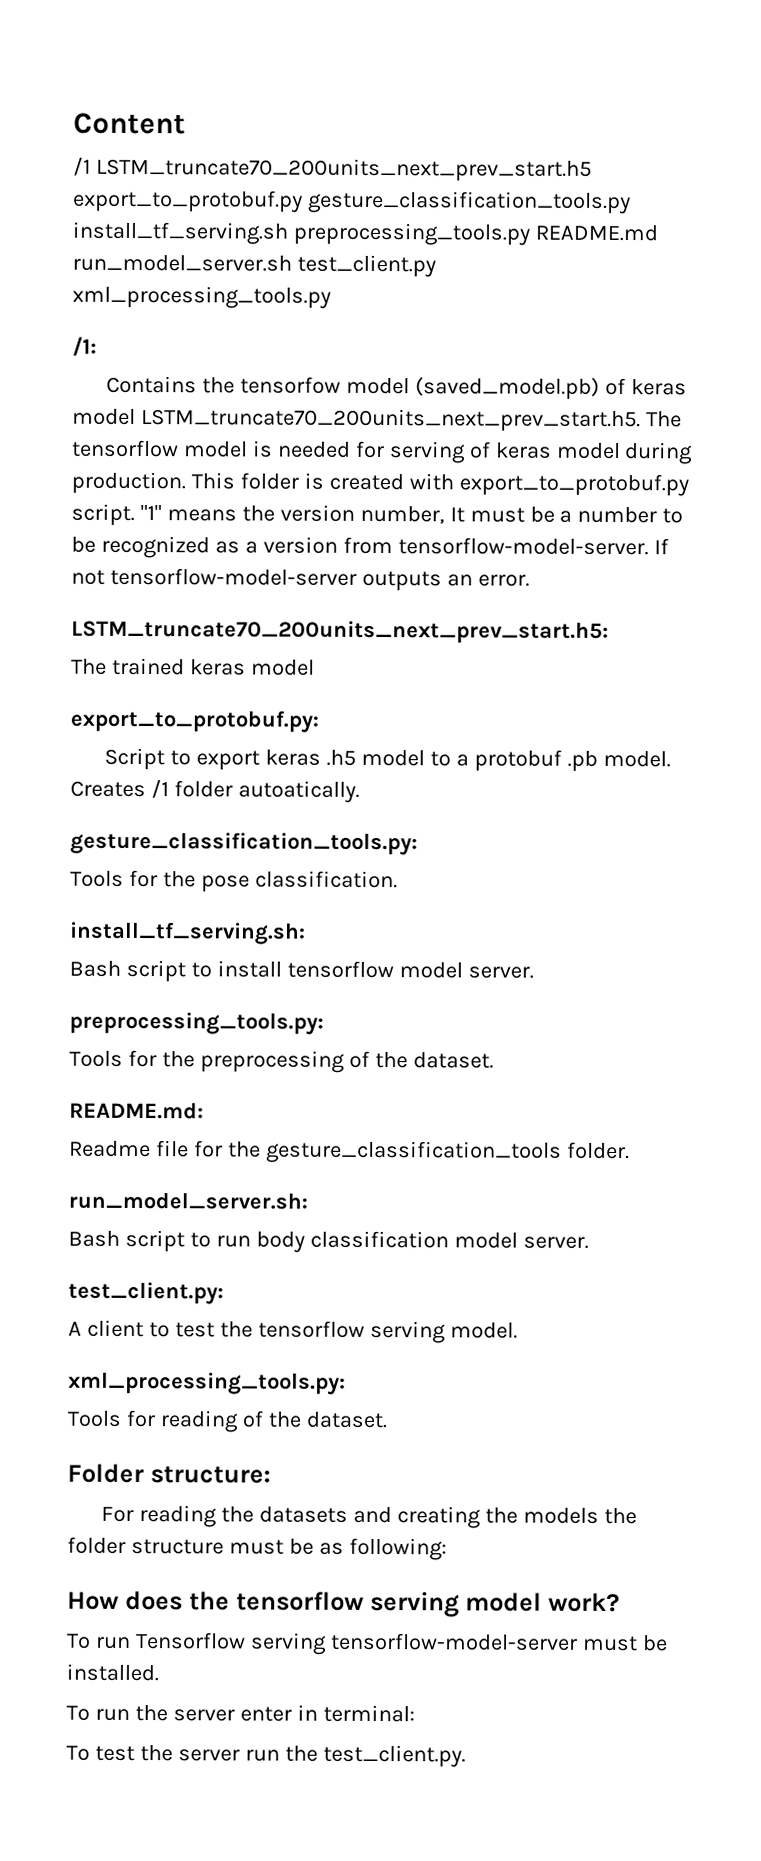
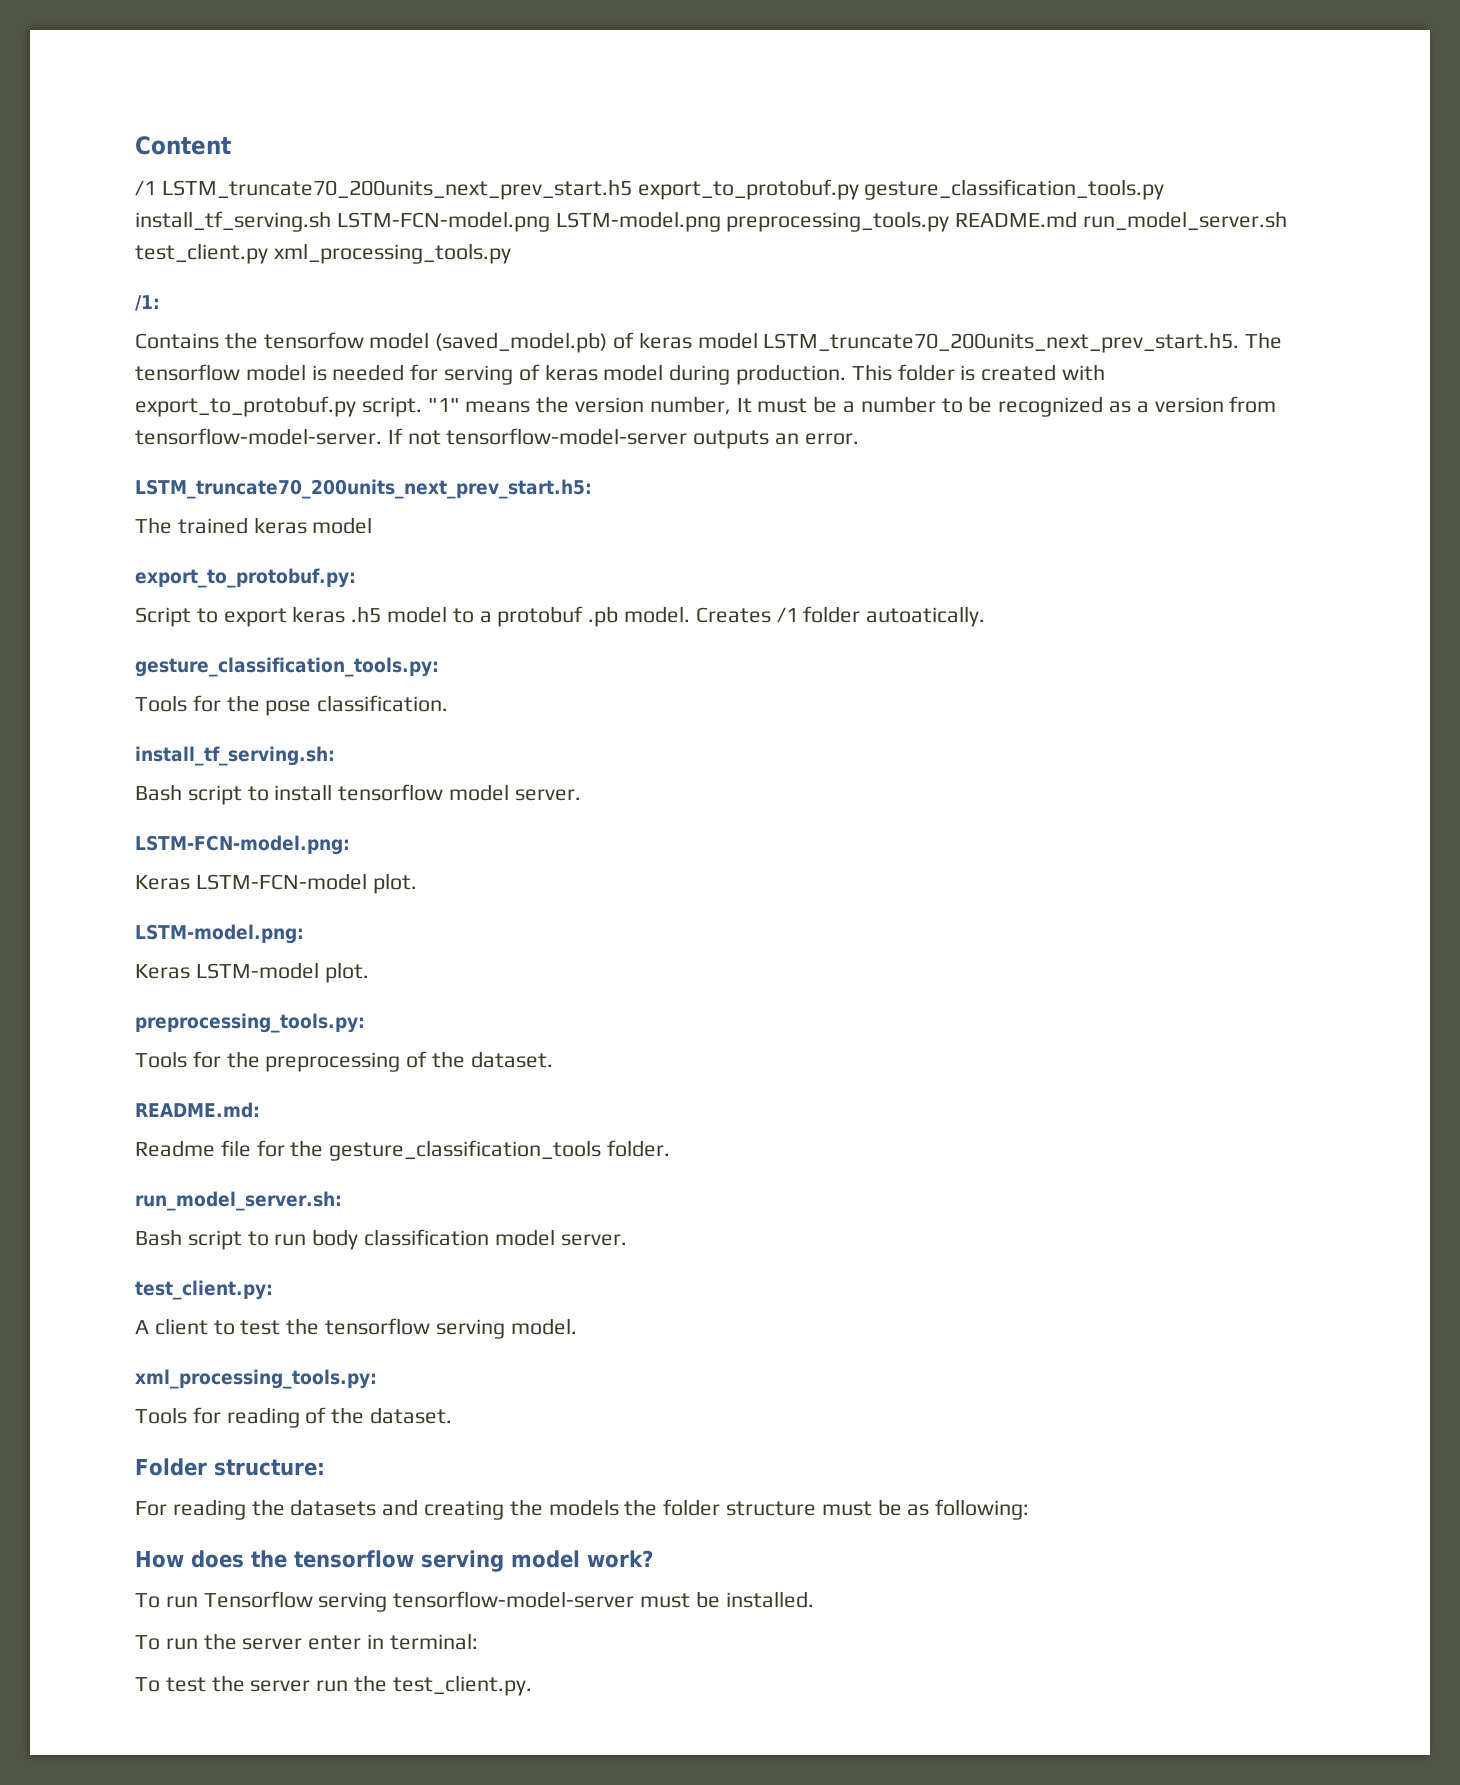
- /1 LSTM_truncate70_200units_next_prev_start.h5 export_to_protobuf.py gesture_classification_tools.py install_tf_serving.sh preprocessing_tools.py README.md run_model_server.sh test_client.py xml_processing_tools.py
+ /1 LSTM_truncate70_200units_next_prev_start.h5 export_to_protobuf.py gesture_classification_tools.py install_tf_serving.sh LSTM-FCN-model.png LSTM-model.png preprocessing_tools.py README.md run_model_server.sh test_client.py xml_processing_tools.py
+ LSTM-FCN-model.png:
+ Keras LSTM-FCN-model plot.
+ LSTM-model.png:
+ Keras LSTM-model plot.

